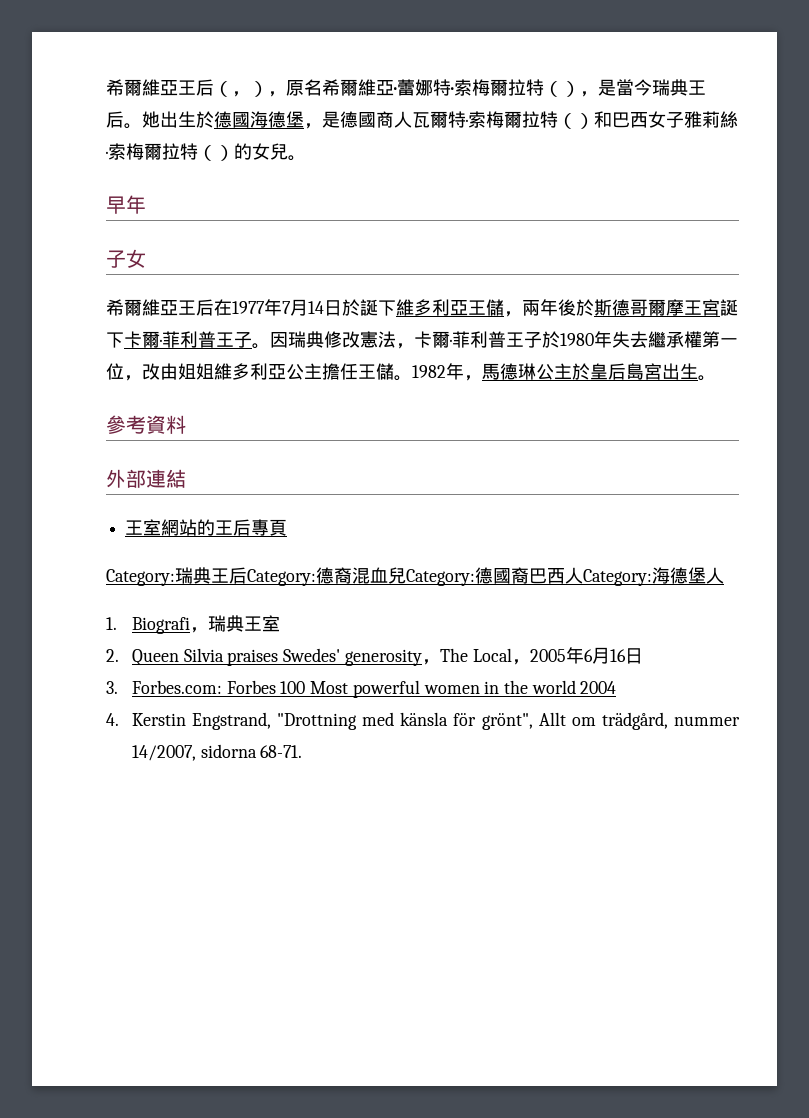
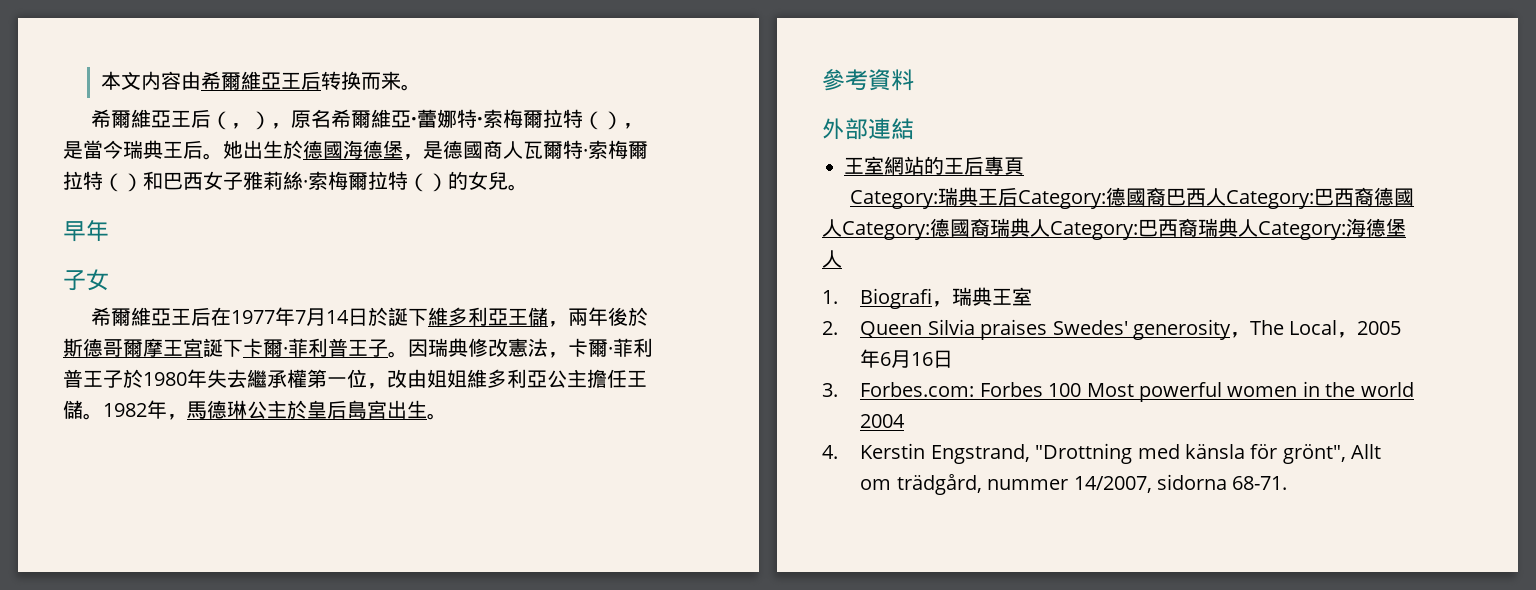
+ 本文内容由希爾維亞王后转换而来。
- Category:瑞典王后Category:德裔混血兒Category:德國裔巴西人Category:海德堡人
+ Category:瑞典王后Category:德國裔巴西人Category:巴西裔德國人Category:德國裔瑞典人Category:巴西裔瑞典人Category:海德堡人

